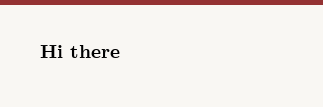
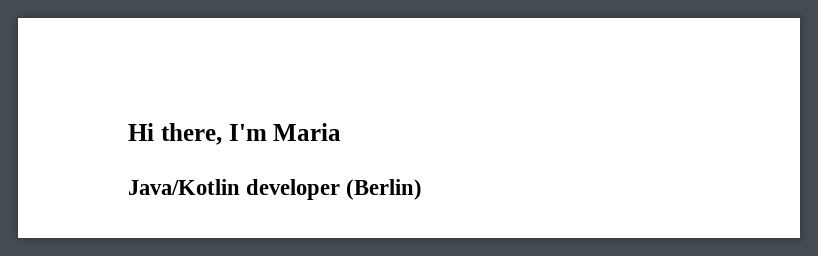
- Hi there
+ Hi there, I'm Maria
+ Java/Kotlin developer (Berlin)

